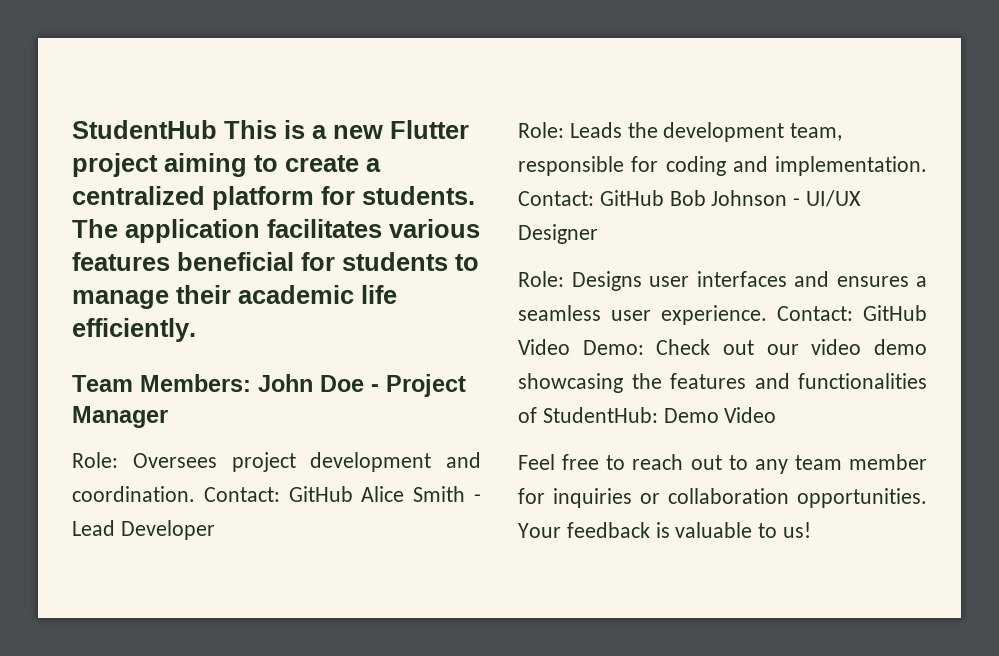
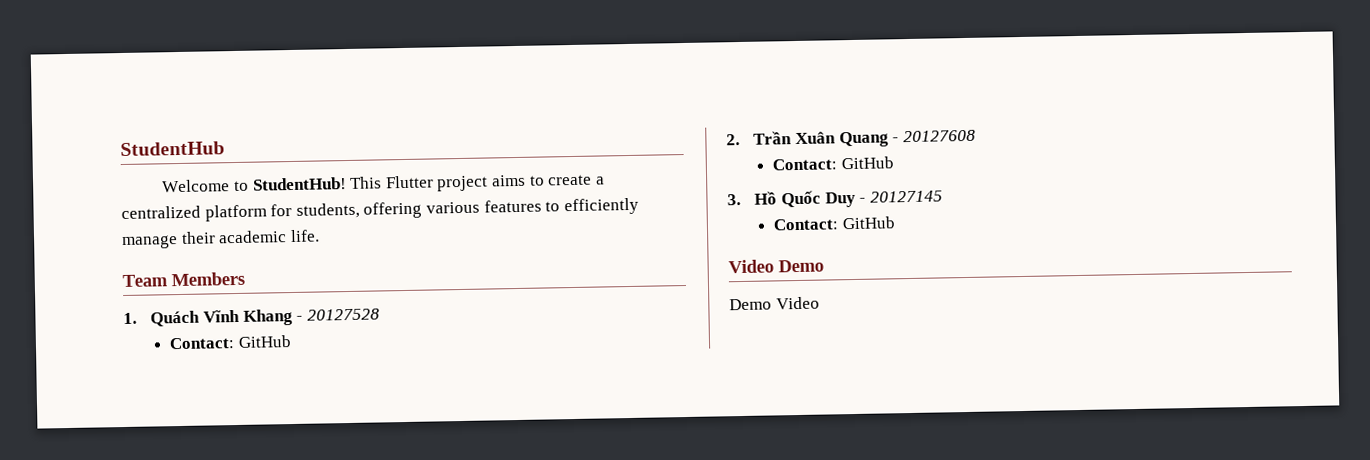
- StudentHub This is a new Flutter project aiming to create a centralized platform for students. The application facilitates various features beneficial for students to manage their academic life efficiently.
+ StudentHub
+ Welcome to StudentHub! This Flutter project aims to create a centralized platform for students, offering various features to efficiently manage their academic life.
- Team Members: John Doe - Project Manager
- Role: Oversees project development and coordination. Contact: GitHub Alice Smith - Lead Developer
- Role: Leads the development team, responsible for coding and implementation. Contact: GitHub Bob Johnson - UI/UX Designer
- Role: Designs user interfaces and ensures a seamless user experience. Contact: GitHub Video Demo: Check out our video demo showcasing the features and functionalities of StudentHub: Demo Video
- Feel free to reach out to any team member for inquiries or collaboration opportunities. Your feedback is valuable to us!
+ Team Members
+ 1. Quách Vĩnh Khang - 20127528
+ Contact: GitHub
+ 2. Trần Xuân Quang - 20127608
+ Contact: GitHub
+ 3. Hồ Quốc Duy - 20127145
+ Contact: GitHub
+ Video Demo
+ Demo Video

